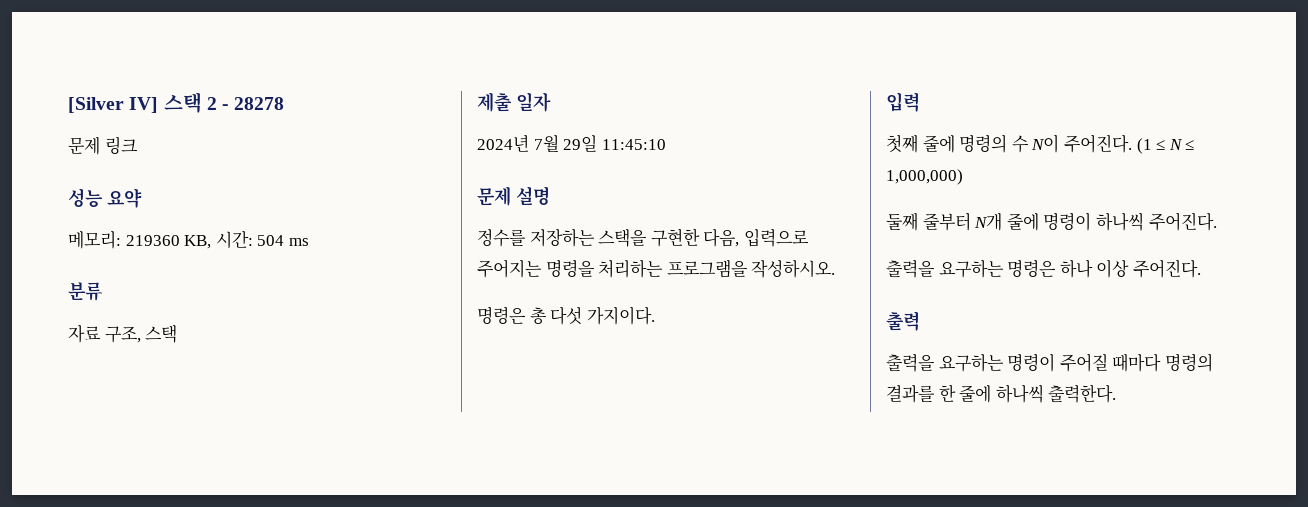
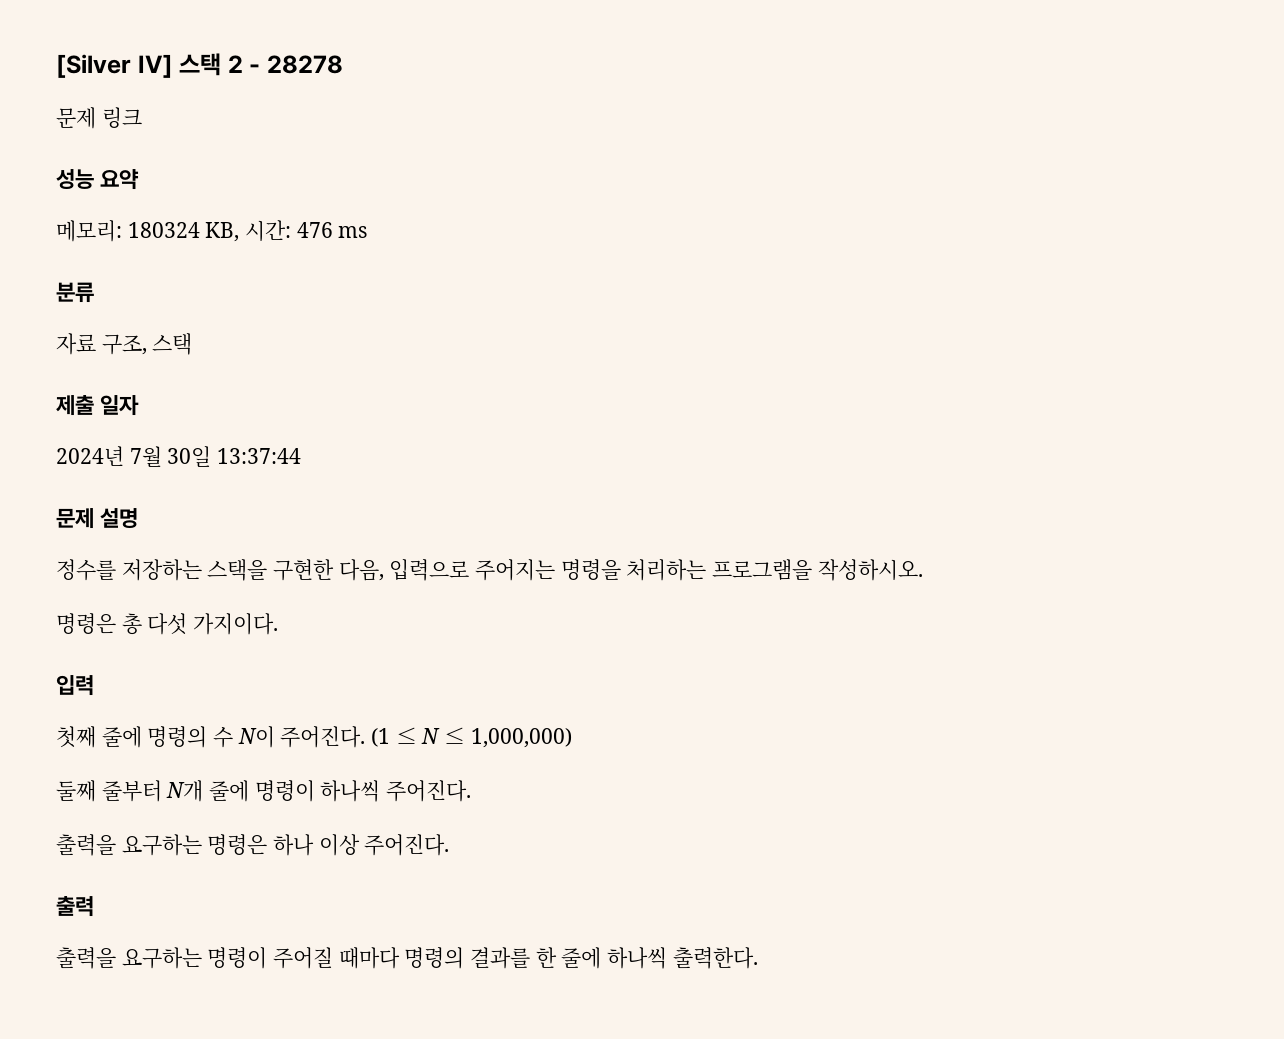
- 메모리: 219360 KB, 시간: 504 ms
+ 메모리: 180324 KB, 시간: 476 ms
- 2024년 7월 29일 11:45:10
+ 2024년 7월 30일 13:37:44

